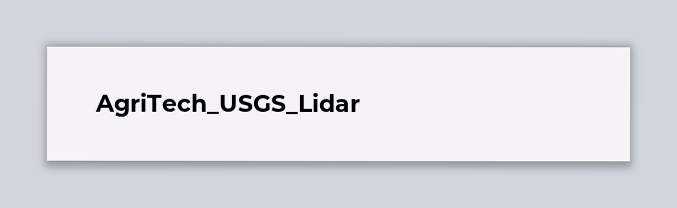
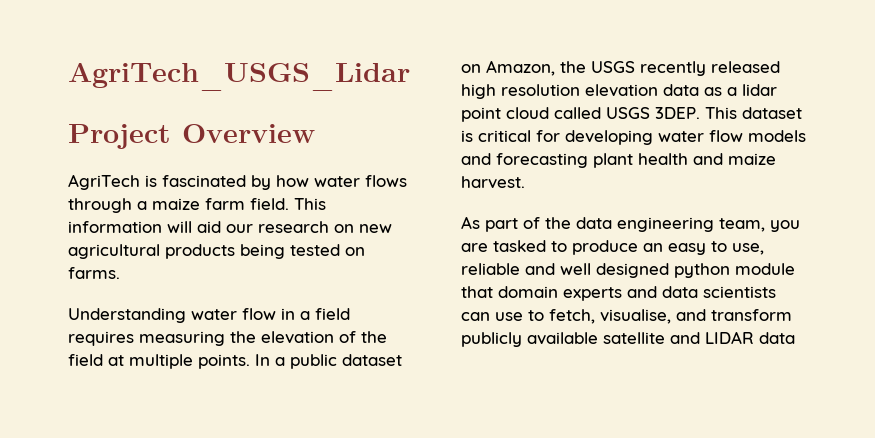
+ Project Overview
+ AgriTech is fascinated by how water flows through a maize farm field. This information will aid our research on new agricultural products being tested on farms.
+ Understanding water flow in a field requires measuring the elevation of the field at multiple points. In a public dataset on Amazon, the USGS recently released high resolution elevation data as a lidar point cloud called USGS 3DEP. This dataset is critical for developing water flow models and forecasting plant health and maize harvest.
+ As part of the data engineering team, you are tasked to produce an easy to use, reliable and well designed python module that domain experts and data scientists can use to fetch, visualise, and transform publicly available satellite and LIDAR data

